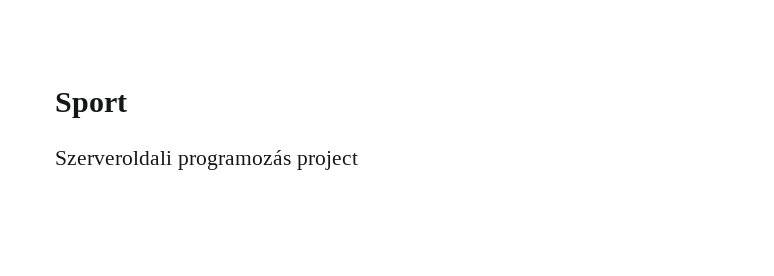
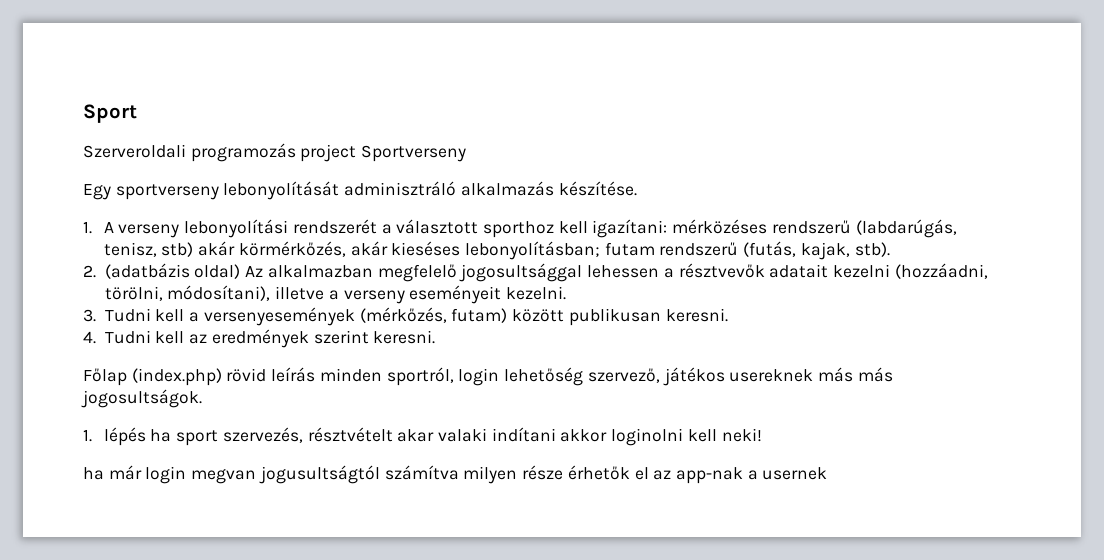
- Szerveroldali programozás project
+ Szerveroldali programozás project Sportverseny
+ Egy sportverseny lebonyolítását adminisztráló alkalmazás készítése.
+ 1. A verseny lebonyolítási rendszerét a választott sporthoz kell igazítani: mérközéses rendszerű (labdarúgás, tenisz, stb) akár körmérkőzés, akár kieséses lebonyolításban; futam rendszerű (futás, kajak, stb).
+ 2. (adatbázis oldal) Az alkalmazban megfelelő jogosultsággal lehessen a résztvevők adatait kezelni (hozzáadni, törölni, módosítani), illetve a verseny eseményeit kezelni.
+ 3. Tudni kell a versenyesemények (mérkőzés, futam) között publikusan keresni.
+ 4. Tudni kell az eredmények szerint keresni.
+ Főlap (index.php) rövid leírás minden sportról, login lehetőség szervező, játékos usereknek más más jogosultságok.
+ 1. lépés ha sport szervezés, résztvételt akar valaki indítani akkor loginolni kell neki!
+ ha már login megvan jogusultságtól számítva milyen része érhetők el az app-nak a usernek

